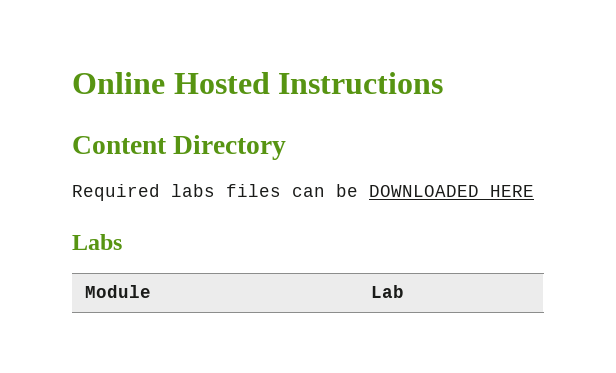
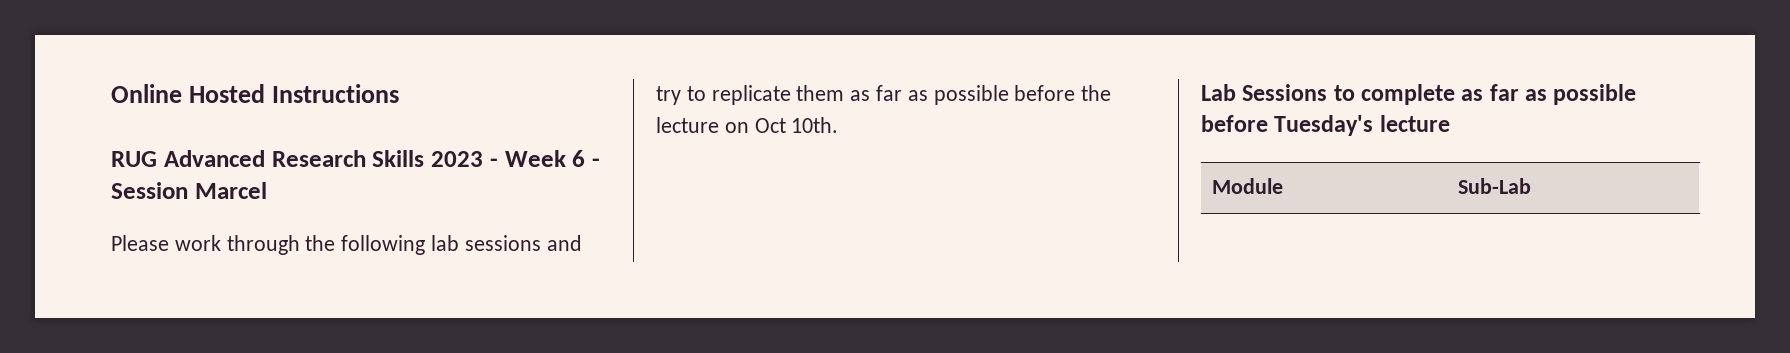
- Content Directory
- Required labs files can be DOWNLOADED HERE
- Labs
+ RUG Advanced Research Skills 2023 - Week 6 - Session Marcel
+ Please work through the following lab sessions and try to replicate them as far as possible before the lecture on Oct 10th.
+ Lab Sessions to complete as far as possible before Tuesday's lecture
- Module | Lab
+ Module | Sub-Lab

